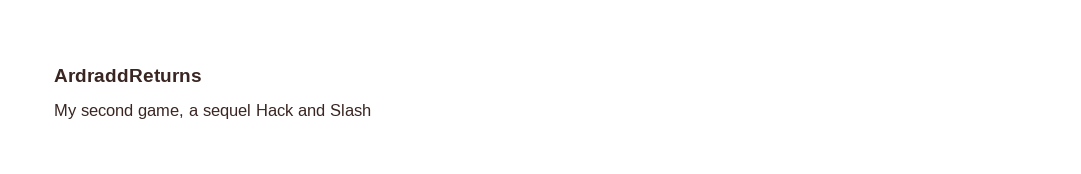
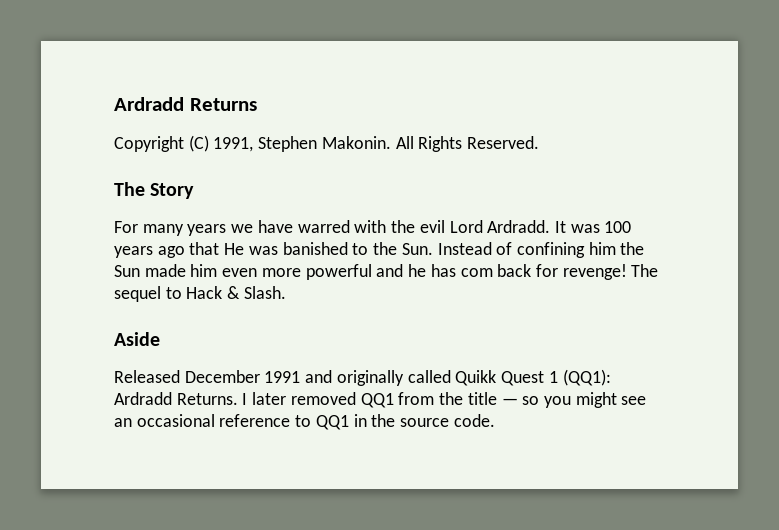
- ArdraddReturns
- My second game, a sequel Hack and Slash
+ Ardradd Returns
+ Copyright (C) 1991, Stephen Makonin. All Rights Reserved.
+ The Story
+ For many years we have warred with the evil Lord Ardradd. It was 100 years ago that He was banished to the Sun. Instead of confining him the Sun made him even more powerful and he has com back for revenge! The sequel to Hack & Slash.
+ Aside
+ Released December 1991 and originally called Quikk Quest 1 (QQ1): Ardradd Returns. I later removed QQ1 from the title — so you might see an occasional reference to QQ1 in the source code.

